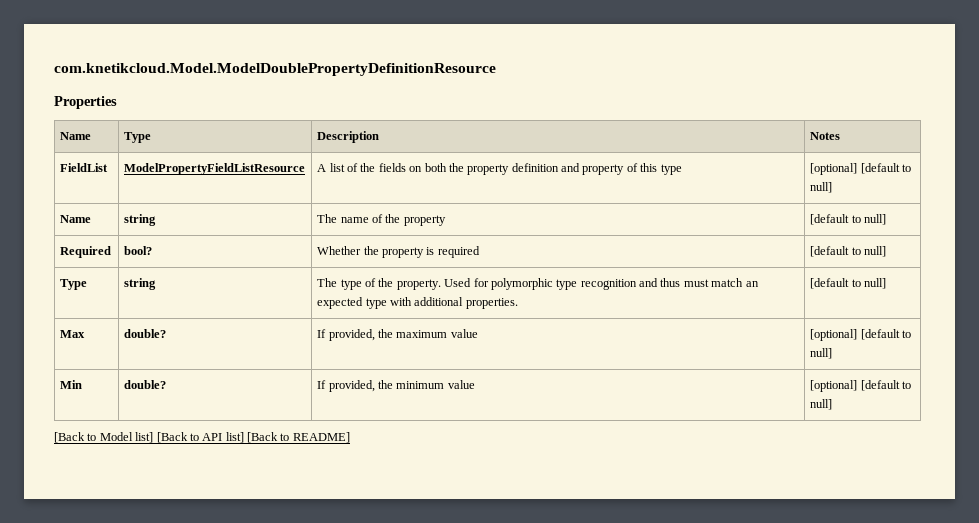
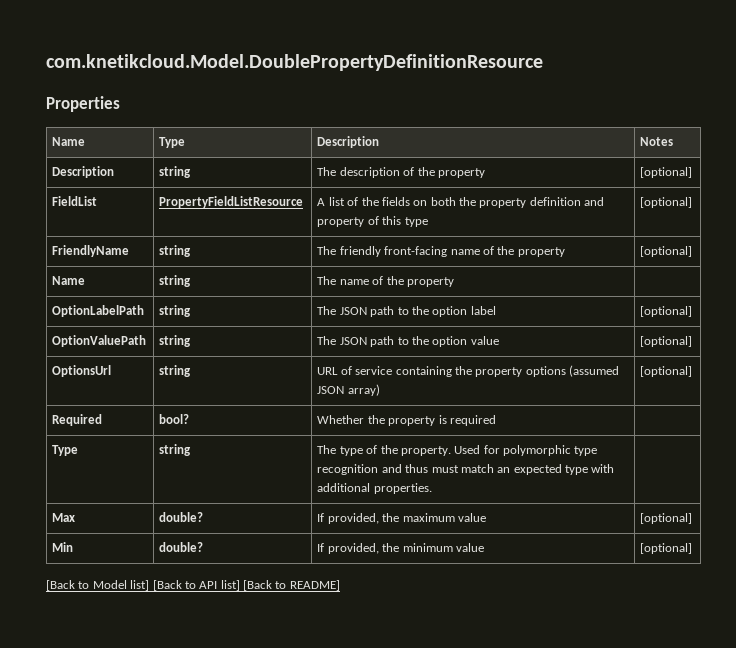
- com.knetikcloud.Model.ModelDoublePropertyDefinitionResource
+ com.knetikcloud.Model.DoublePropertyDefinitionResource
+ Description | string | The description of the property | [optional]
- FieldList | ModelPropertyFieldListResource | A list of the fields on both the property definition and property of this type | [optional] [default to null]
+ FieldList | PropertyFieldListResource | A list of the fields on both the property definition and property of this type | [optional]
+ FriendlyName | string | The friendly front-facing name of the property | [optional]
- Name | string | The name of the property | [default to null]
+ Name | string | The name of the property |
+ OptionLabelPath | string | The JSON path to the option label | [optional]
+ OptionValuePath | string | The JSON path to the option value | [optional]
+ OptionsUrl | string | URL of service containing the property options (assumed JSON array) | [optional]
- Required | bool? | Whether the property is required | [default to null]
+ Required | bool? | Whether the property is required |
- Type | string | The type of the property. Used for polymorphic type recognition and thus must match an expected type with additional properties. | [default to null]
+ Type | string | The type of the property. Used for polymorphic type recognition and thus must match an expected type with additional properties. |
- Max | double? | If provided, the maximum value | [optional] [default to null]
+ Max | double? | If provided, the maximum value | [optional]
- Min | double? | If provided, the minimum value | [optional] [default to null]
+ Min | double? | If provided, the minimum value | [optional]

